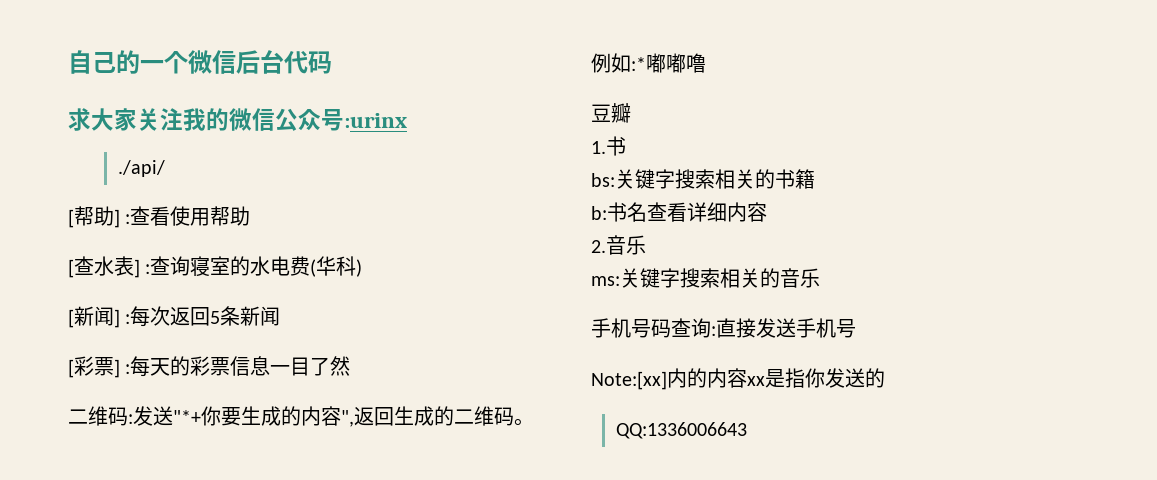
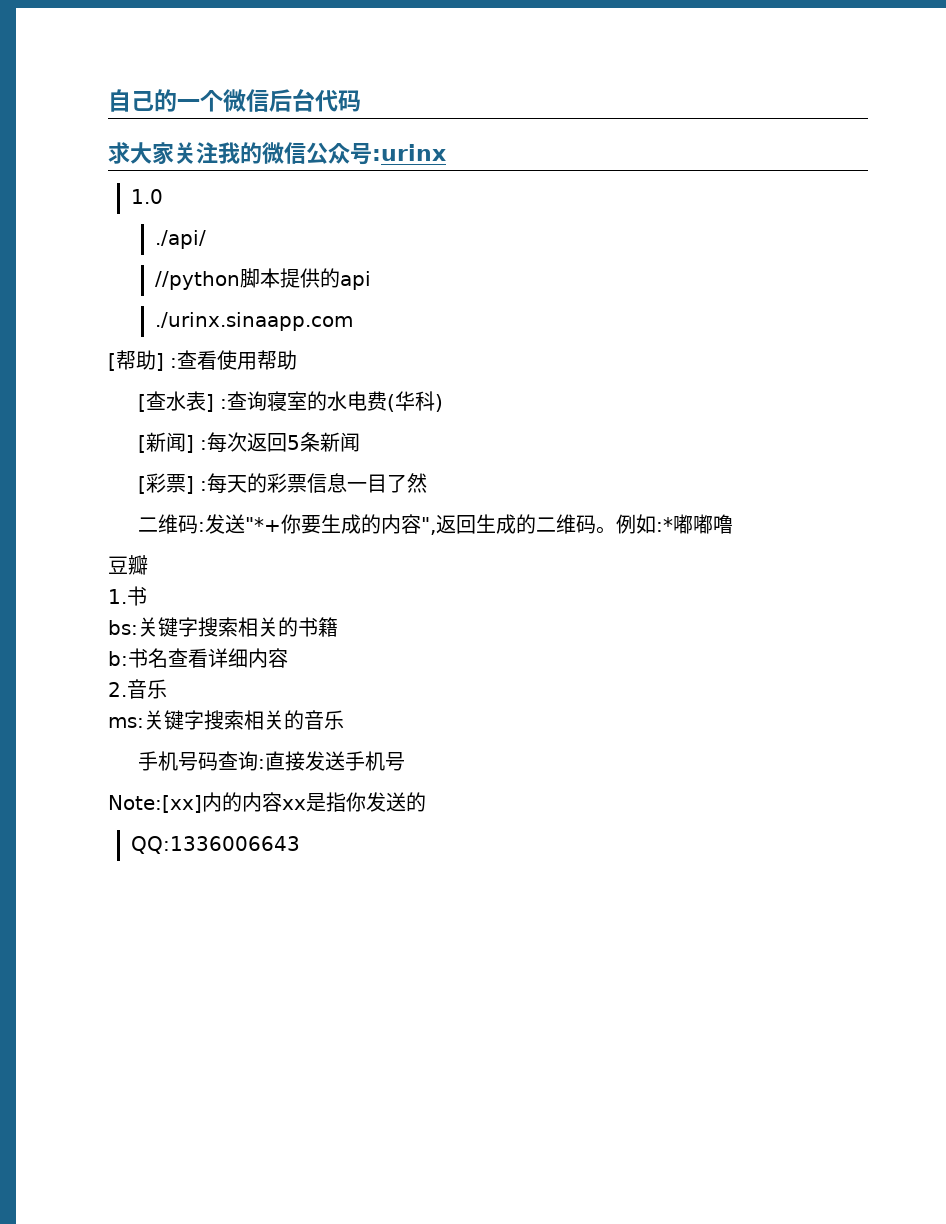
+ 1.0
+ //python脚本提供的api
+ ./urinx.sinaapp.com

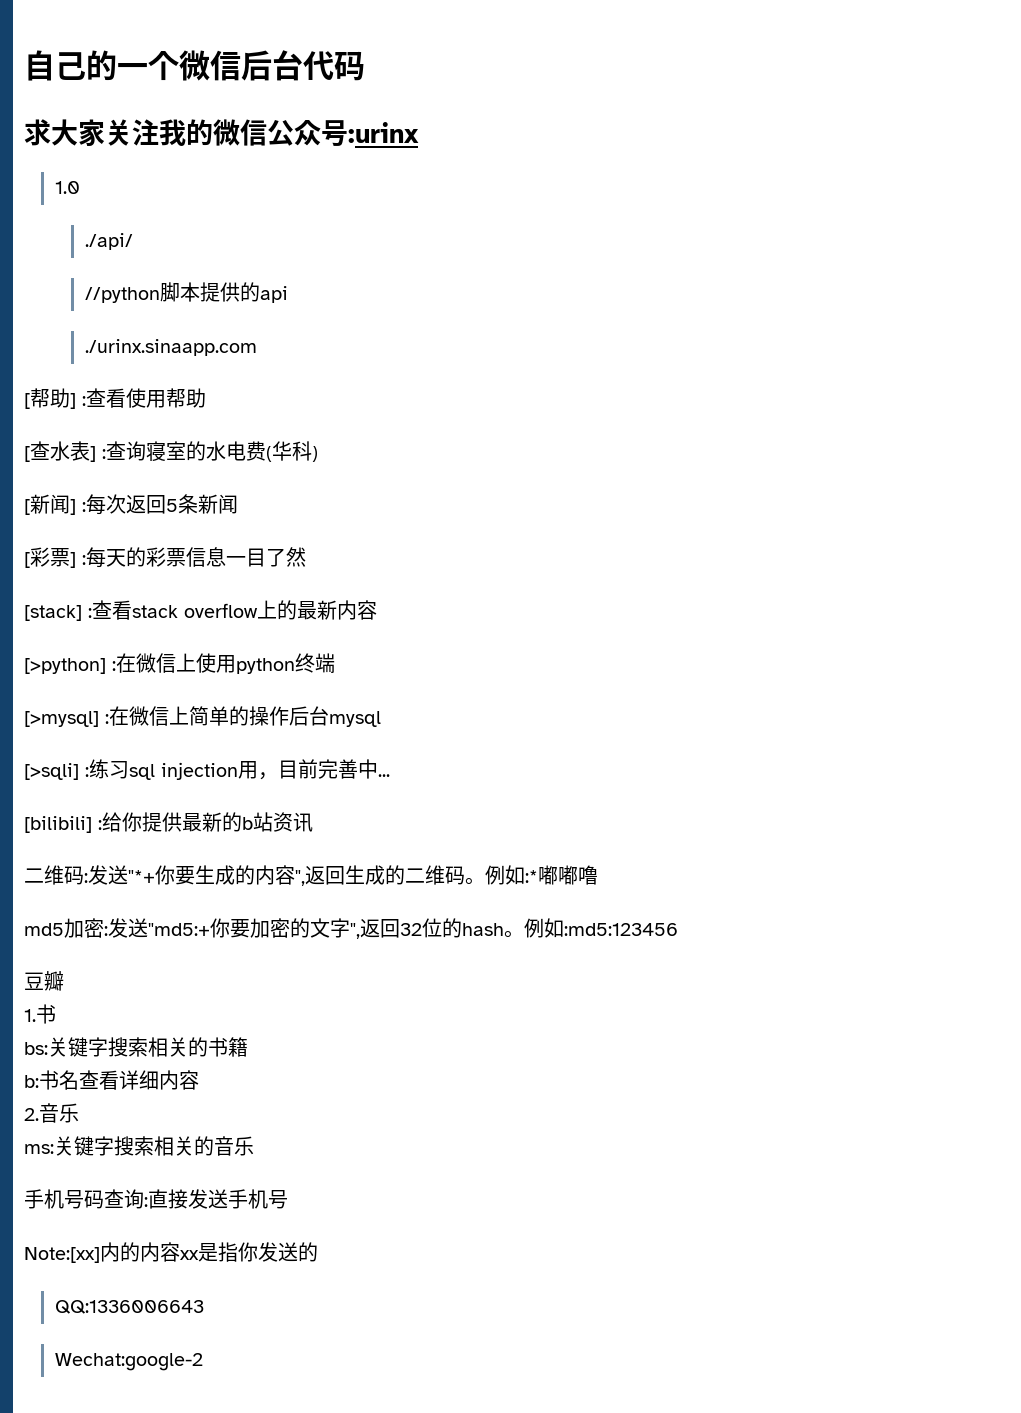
+ [stack] :查看stack overflow上的最新内容
+ [>python] :在微信上使用python终端
+ [>mysql] :在微信上简单的操作后台mysql
+ [>sqli] :练习sql injection用，目前完善中...
+ [bilibili] :给你提供最新的b站资讯
+ md5加密:发送"md5:+你要加密的文字",返回32位的hash。例如:md5:123456
+ Wechat:google-2

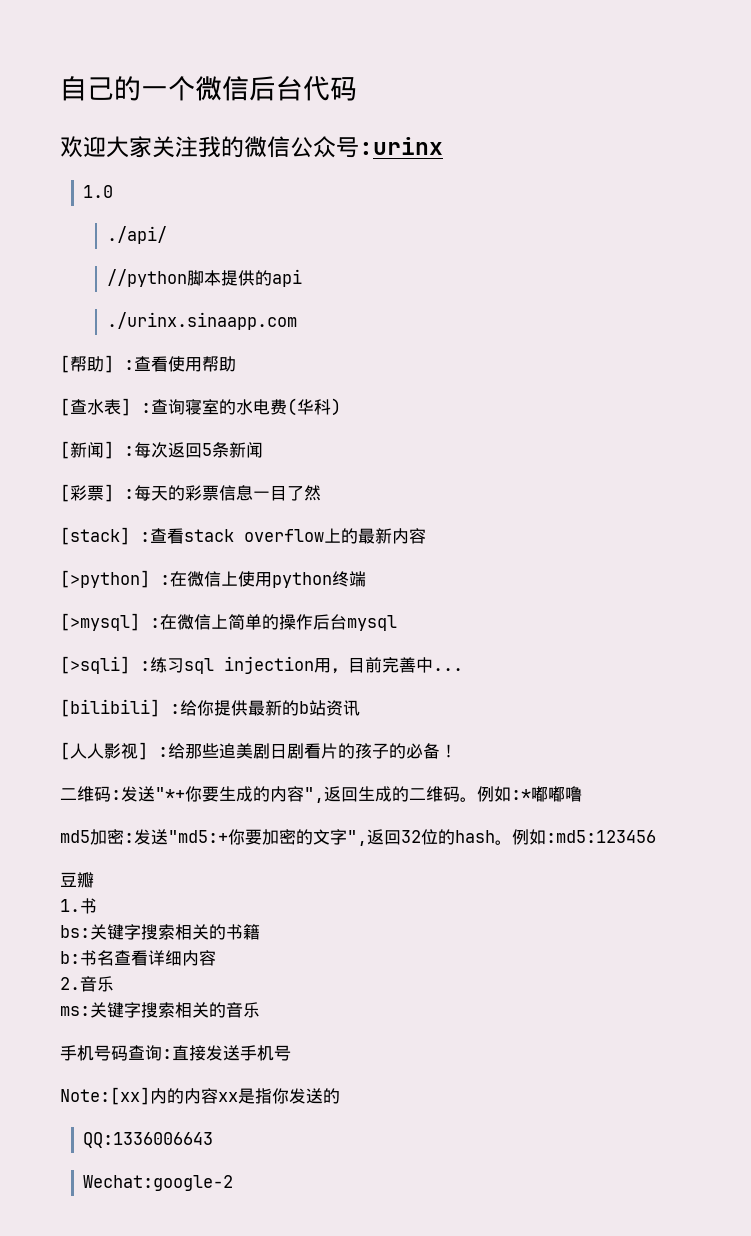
- 求大家关注我的微信公众号:urinx
+ 欢迎大家关注我的微信公众号:urinx
+ [人人影视] :给那些追美剧日剧看片的孩子的必备！

